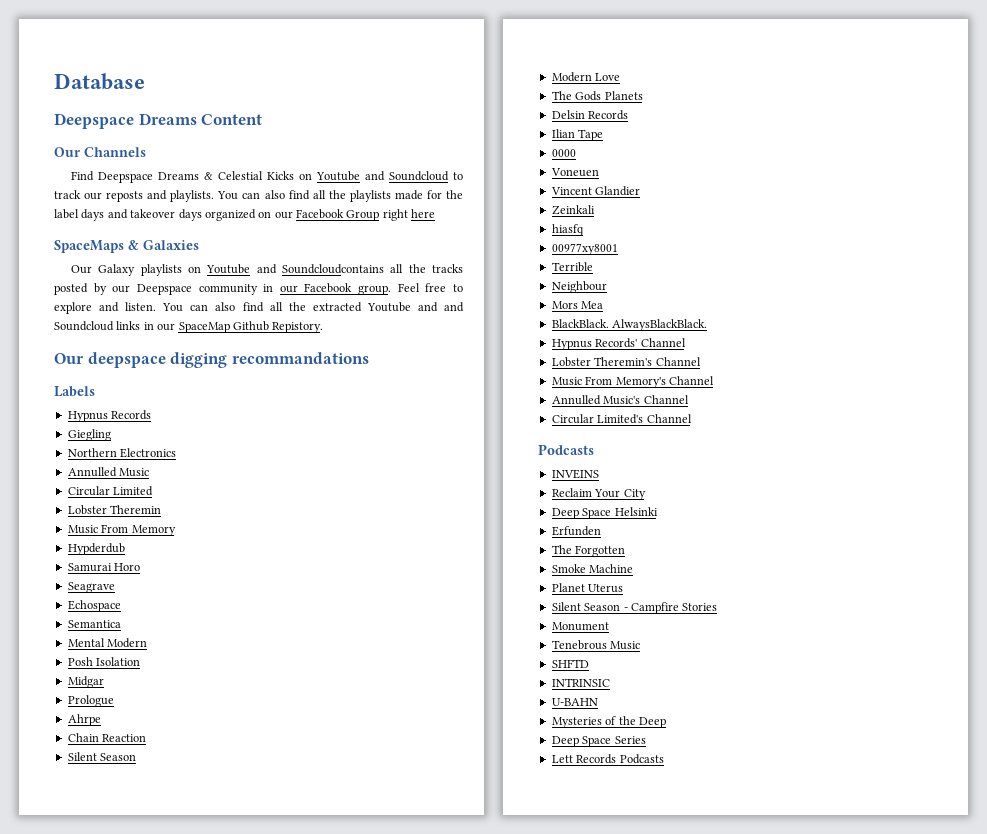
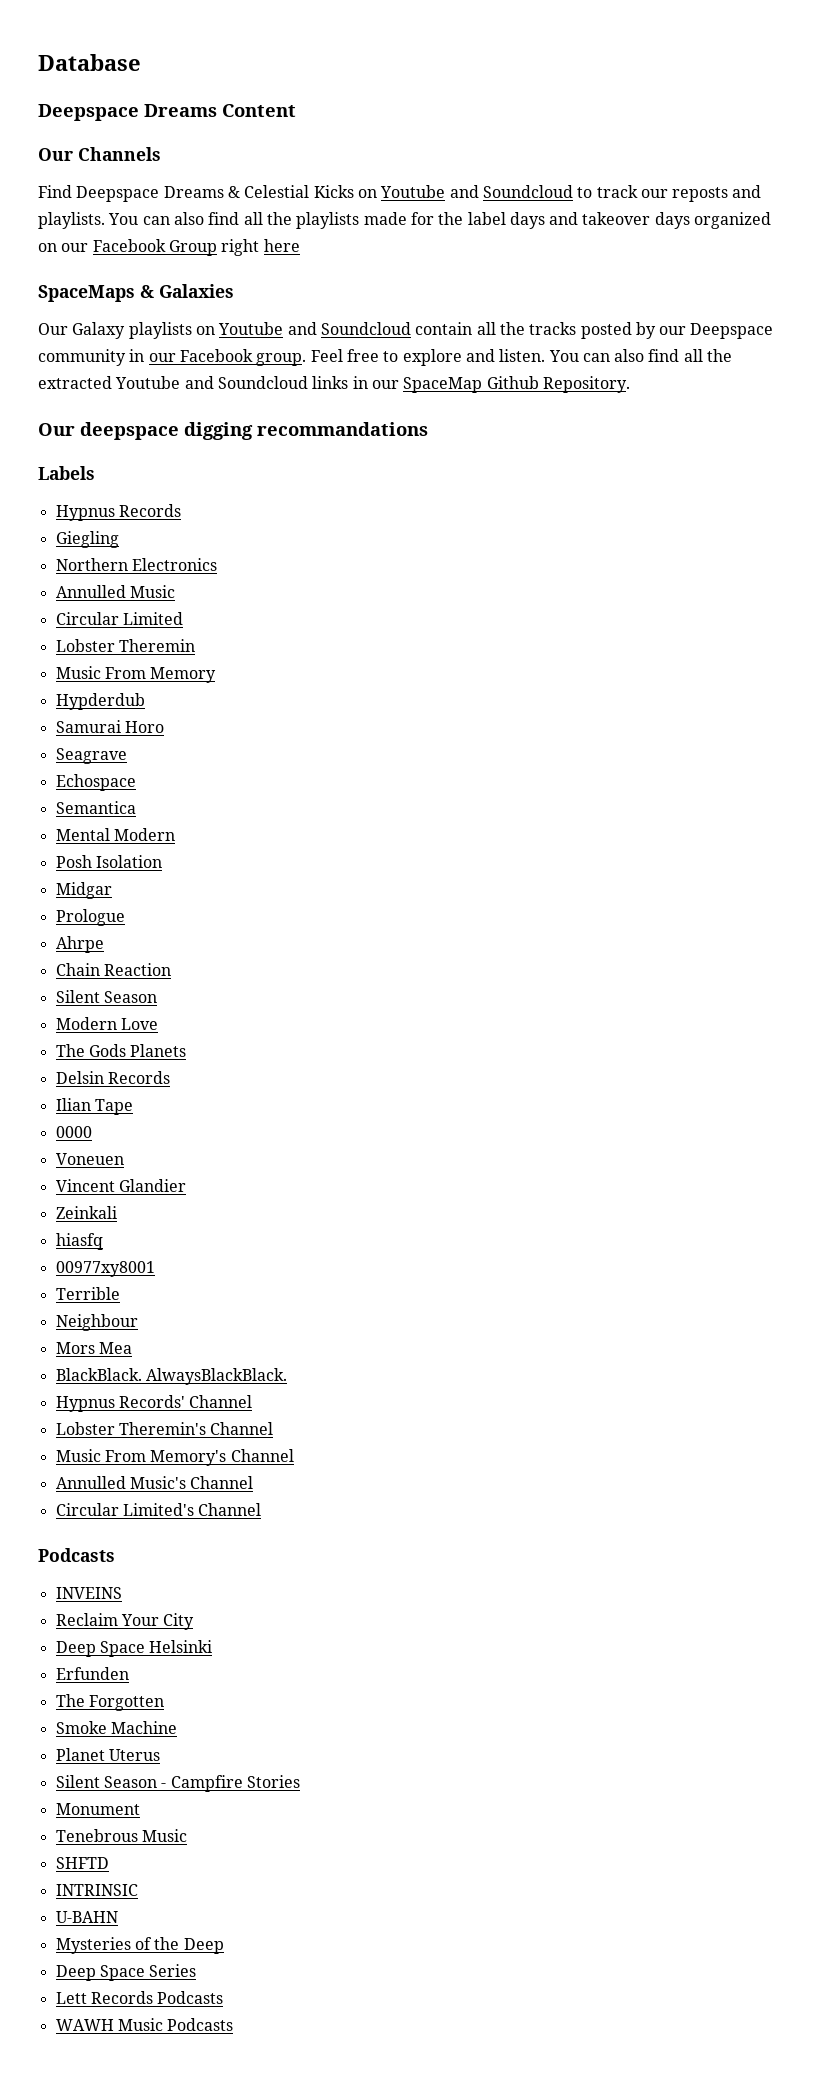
- Our Galaxy playlists on Youtube and Soundcloudcontains all the tracks posted by our Deepspace community in our Facebook group.
+ Our Galaxy playlists on Youtube and Soundcloud contain all the tracks posted by our Deepspace community in our Facebook group.
- You can also find all the extracted Youtube and and Soundcloud links in our SpaceMap Github Repistory.
+ You can also find all the extracted Youtube and Soundcloud links in our SpaceMap Github Repository.
+ WAWH Music Podcasts

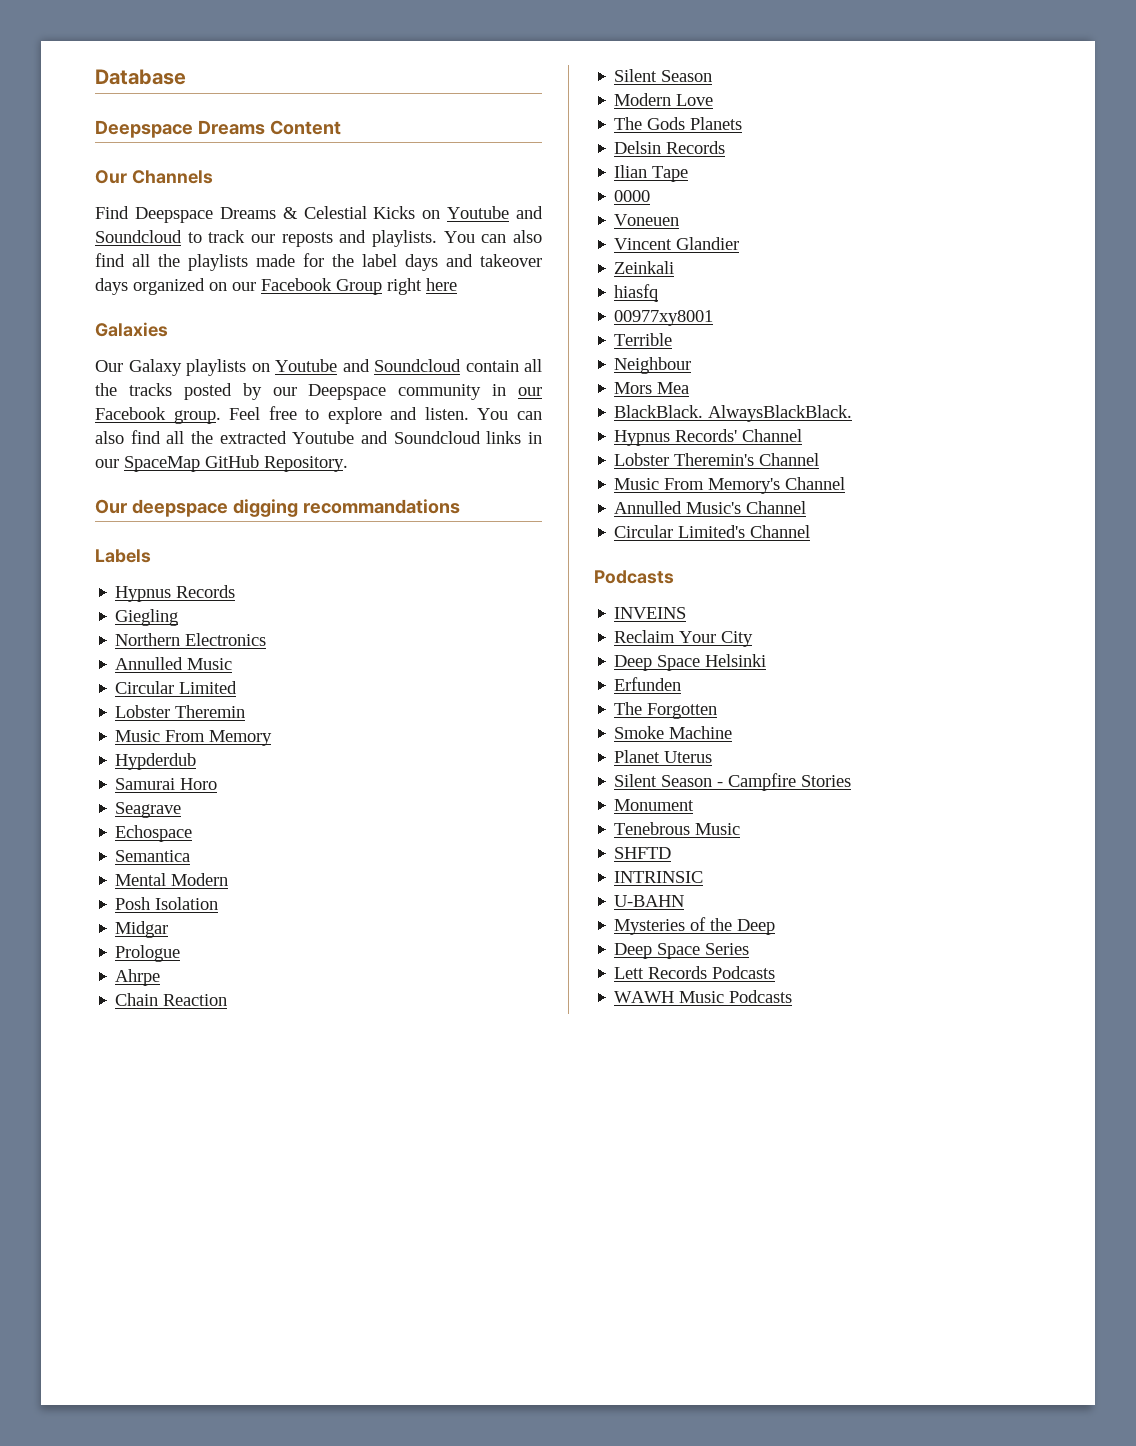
- SpaceMaps & Galaxies
+ Galaxies
- You can also find all the extracted Youtube and Soundcloud links in our SpaceMap Github Repository.
+ You can also find all the extracted Youtube and Soundcloud links in our SpaceMap GitHub Repository.

